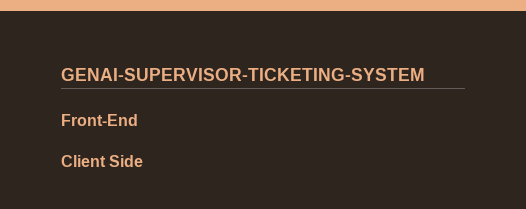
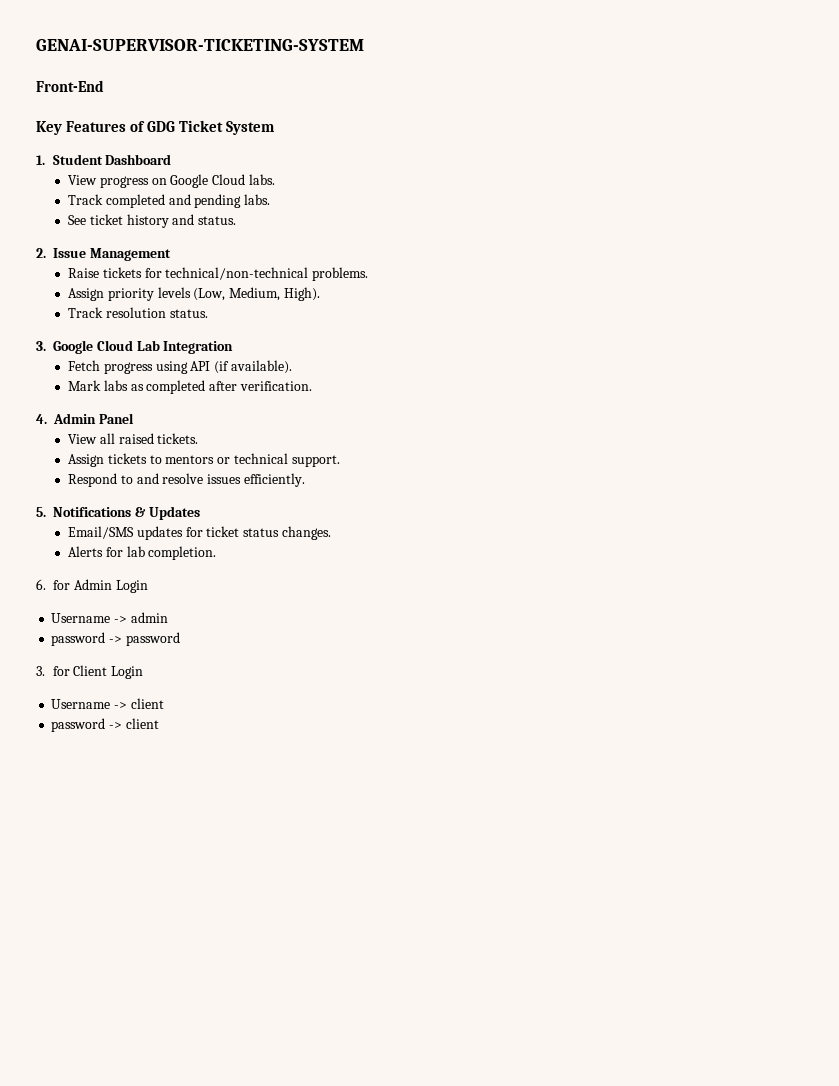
- Client Side
+ Key Features of GDG Ticket System
+ 1. Student Dashboard
+ View progress on Google Cloud labs.
+ Track completed and pending labs.
+ See ticket history and status.
+ 2. Issue Management
+ Raise tickets for technical/non-technical problems.
+ Assign priority levels (Low, Medium, High).
+ Track resolution status.
+ 3. Google Cloud Lab Integration
+ Fetch progress using API (if available).
+ Mark labs as completed after verification.
+ 4. Admin Panel
+ View all raised tickets.
+ Assign tickets to mentors or technical support.
+ Respond to and resolve issues efficiently.
+ 5. Notifications & Updates
+ Email/SMS updates for ticket status changes.
+ Alerts for lab completion.
+ 6. for Admin Login
+ Username -> admin
+ password -> password
+ 3. for Client Login
+ Username -> client
+ password -> client

